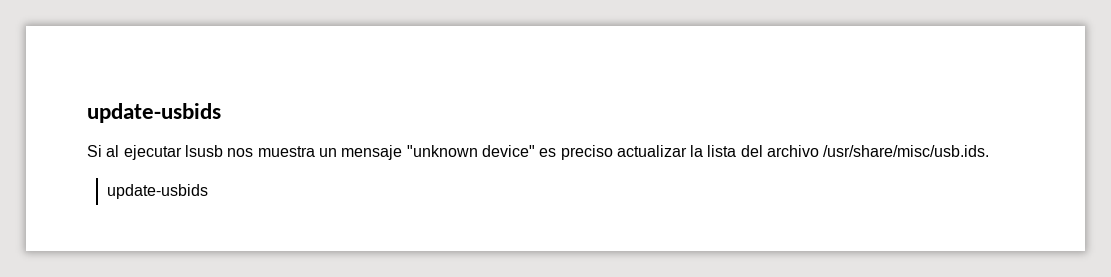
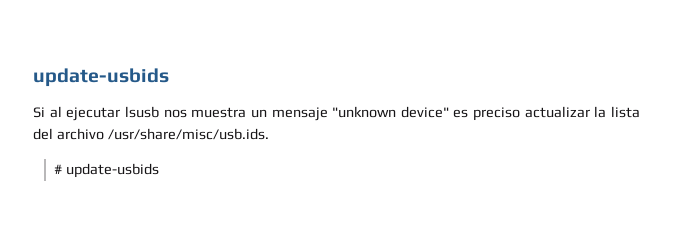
  Si al ejecutar lsusb nos muestra un mensaje "unknown device" es preciso actualizar la lista del archivo /usr/share/misc/usb.ids.
- update-usbids
+ # update-usbids

